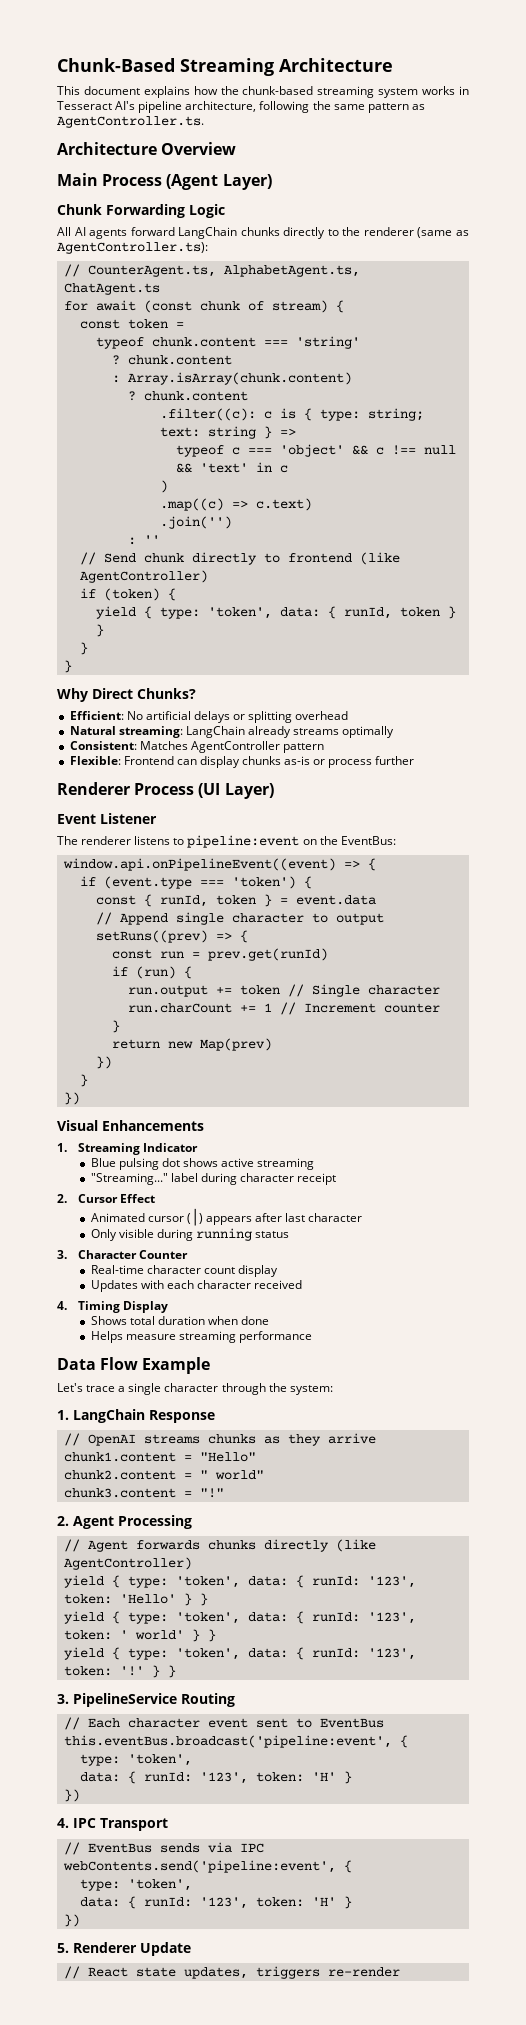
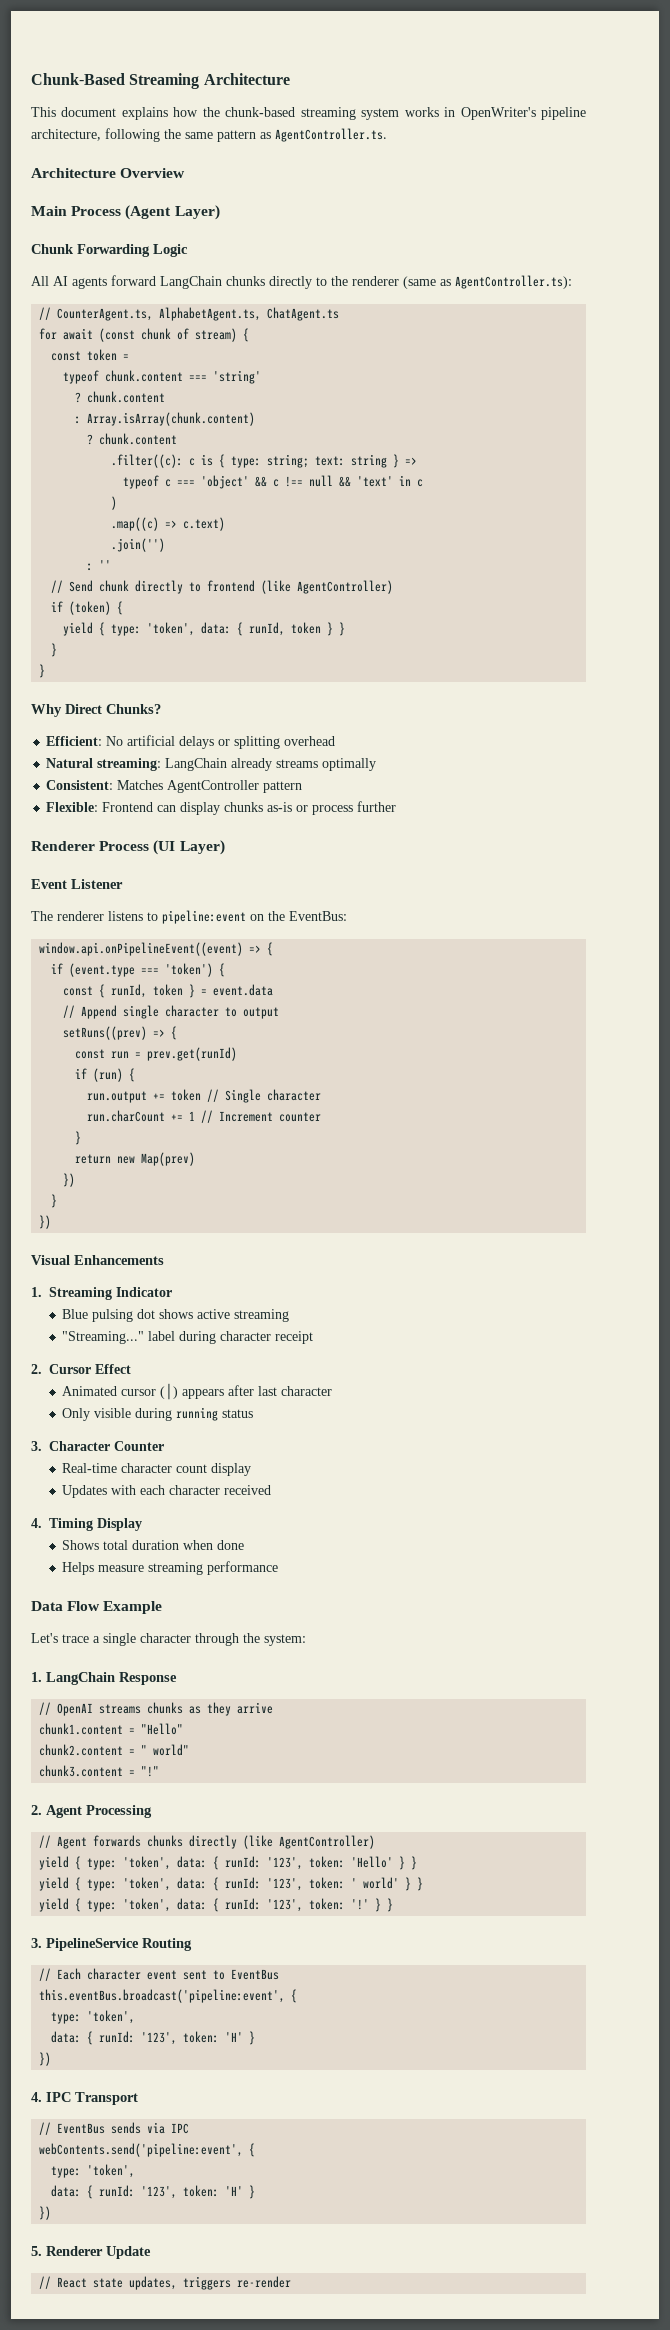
- This document explains how the chunk-based streaming system works in Tesseract AI's pipeline architecture, following the same pattern as AgentController.ts.
+ This document explains how the chunk-based streaming system works in OpenWriter's pipeline architecture, following the same pattern as AgentController.ts.

